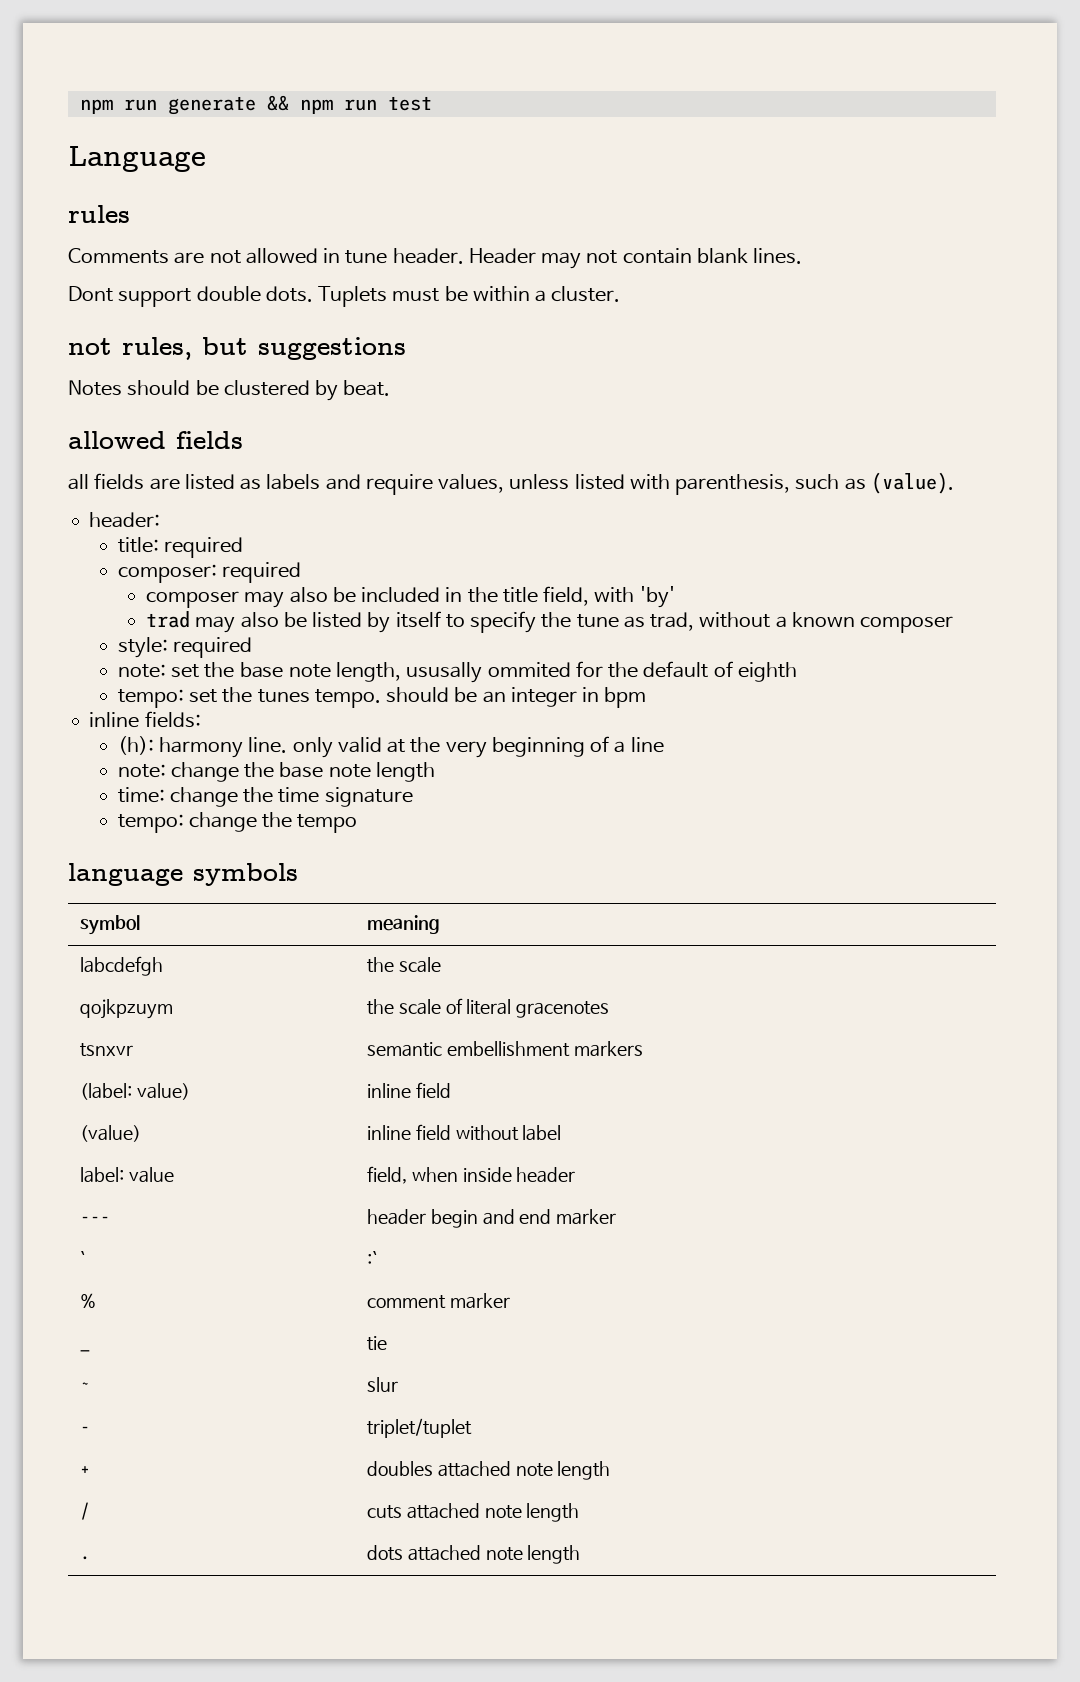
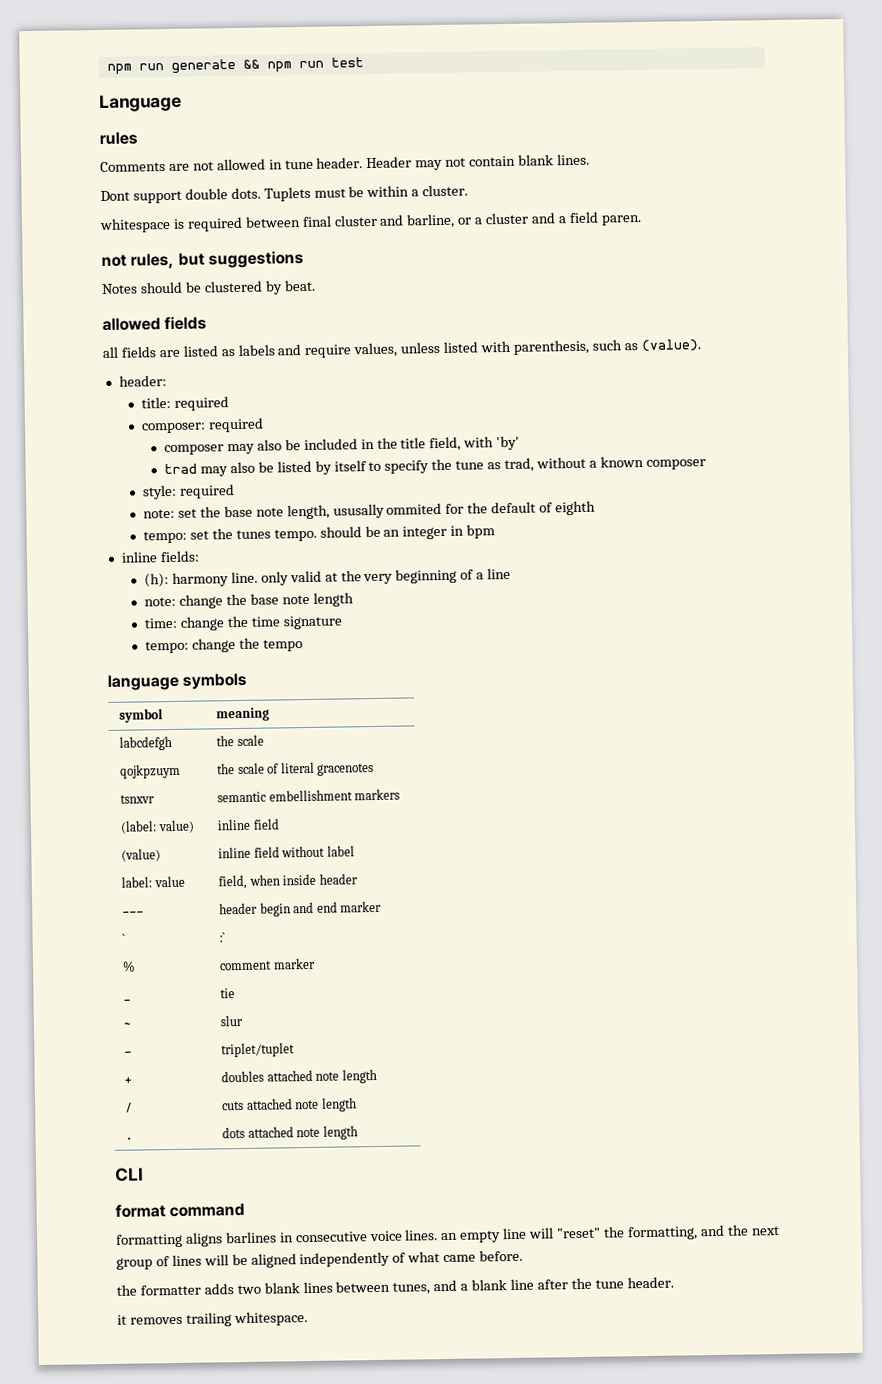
+ whitespace is required between final cluster and barline, or a cluster and a field paren.
+ CLI
+ format command
+ formatting aligns barlines in consecutive voice lines. an empty line will "reset" the formatting, and the next group of lines will be aligned independently of what came before.
+ the formatter adds two blank lines between tunes, and a blank line after the tune header.
+ it removes trailing whitespace.

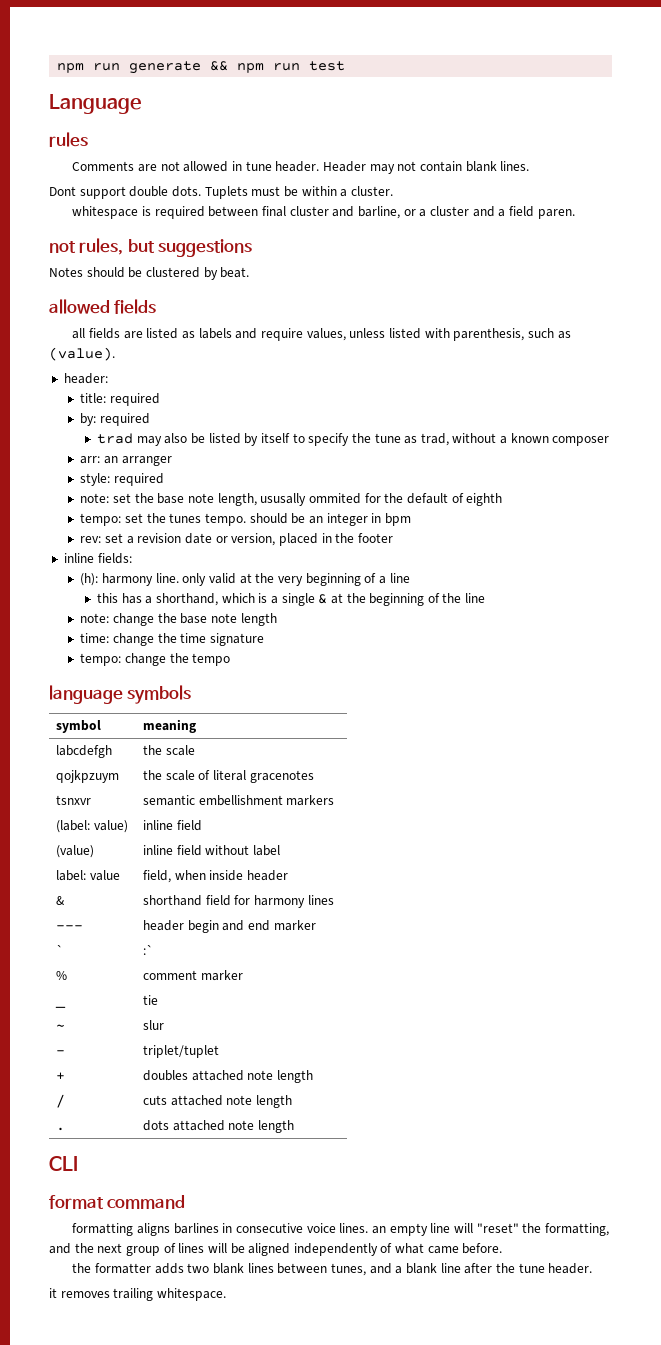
- composer: required
- composer may also be included in the title field, with 'by'
+ by: required
+ arr: an arranger
+ rev: set a revision date or version, placed in the footer
+ this has a shorthand, which is a single & at the beginning of the line
+ & | shorthand field for harmony lines

